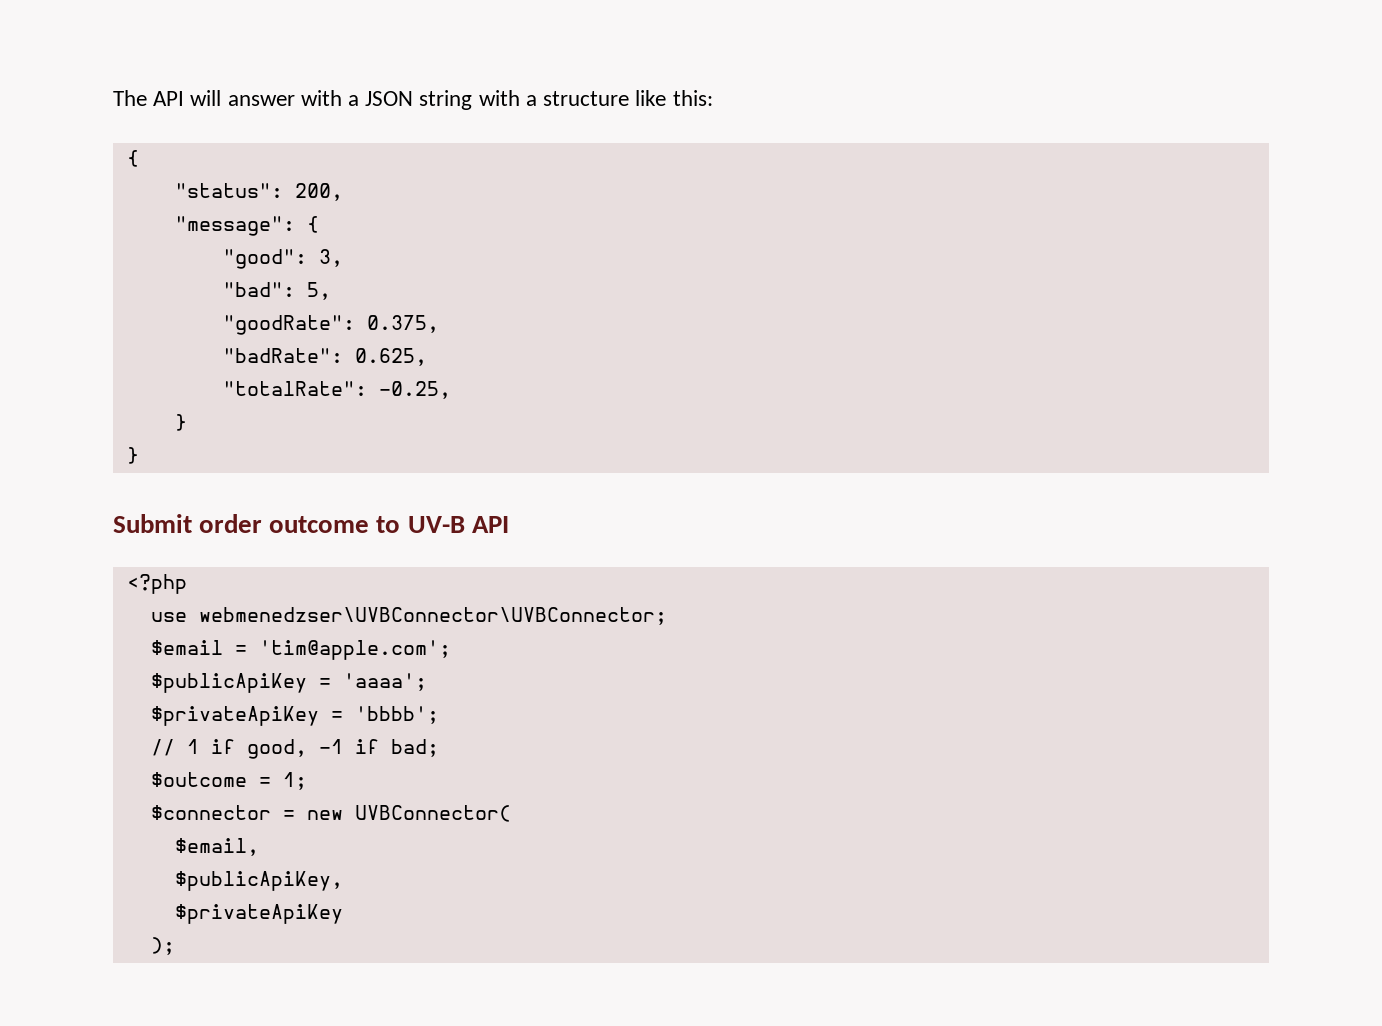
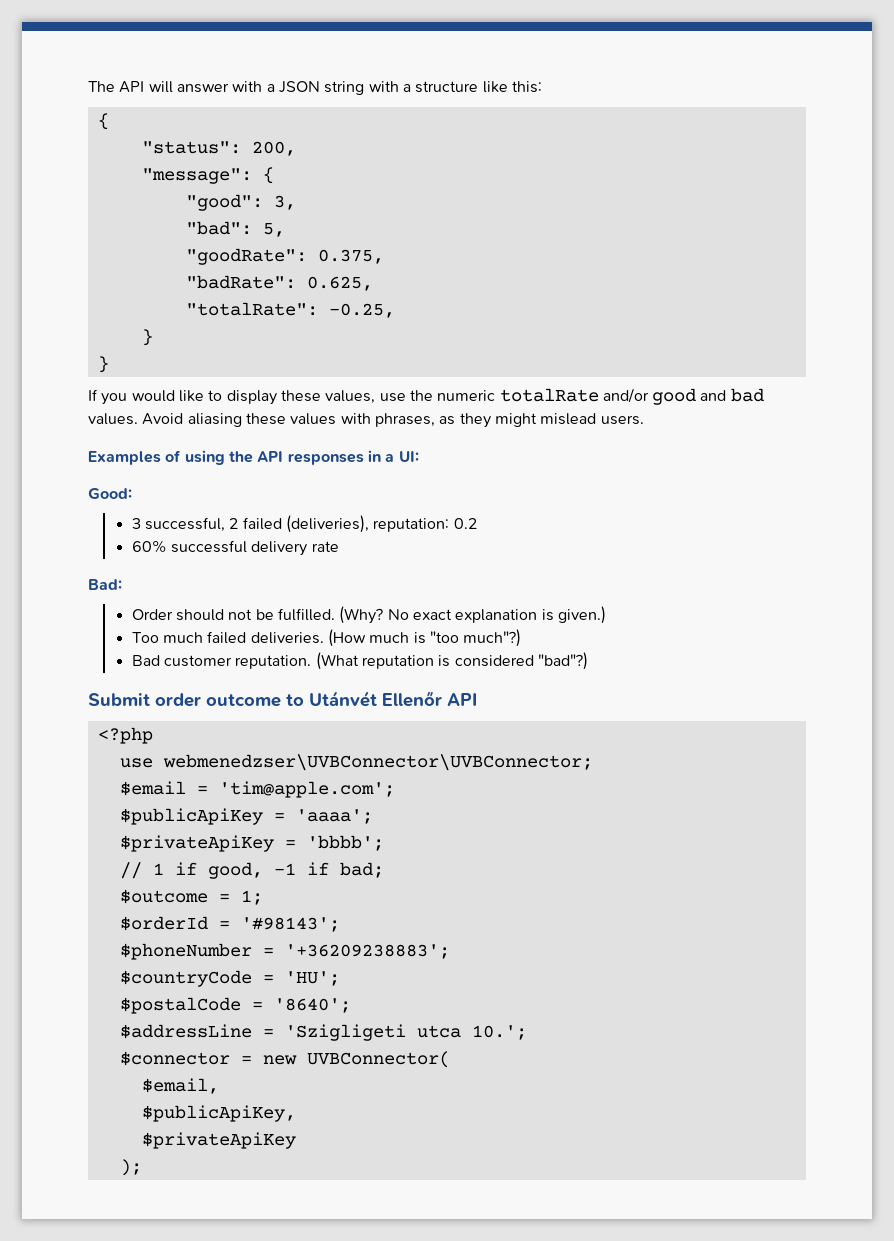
+ If you would like to display these values, use the numeric totalRate and/or good and bad values. Avoid aliasing these values with phrases, as they might mislead users.
+ Examples of using the API responses in a UI:
+ Good:
+ 3 successful, 2 failed (deliveries), reputation: 0.2
+ 60% successful delivery rate
+ Bad:
+ Order should not be fulfilled. (Why? No exact explanation is given.)
+ Too much failed deliveries. (How much is "too much"?)
+ Bad customer reputation. (What reputation is considered "bad"?)
- Submit order outcome to UV-B API
+ Submit order outcome to Utánvét Ellenőr API
+ $orderId = '#98143';
+ $phoneNumber = '+36209238883';
+ $countryCode = 'HU';
+ $postalCode = '8640';
+ $addressLine = 'Szigligeti utca 10.';

